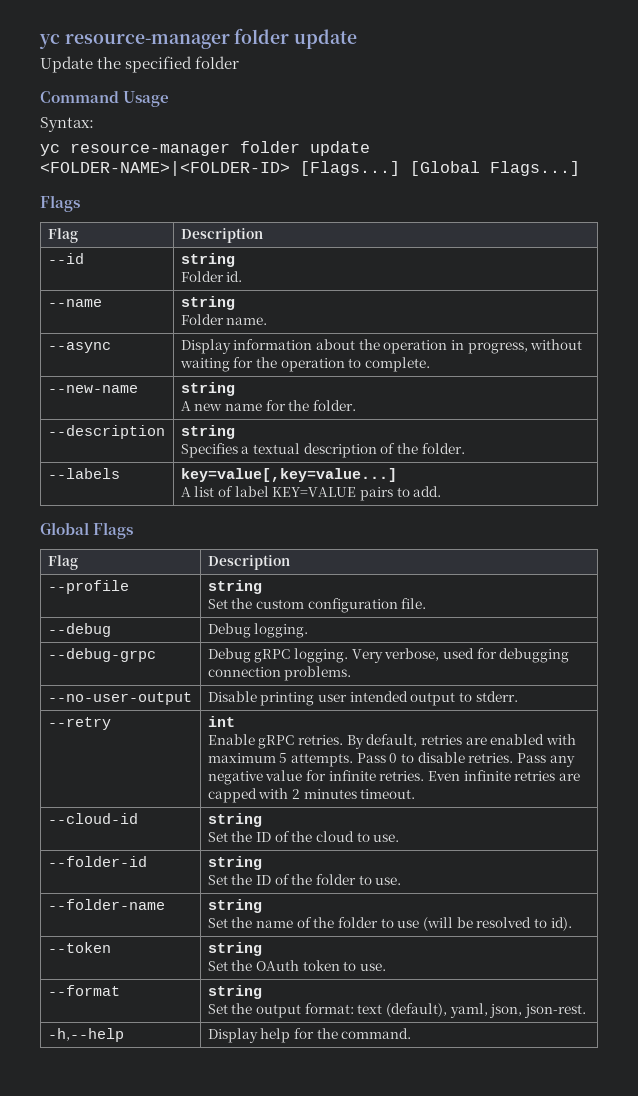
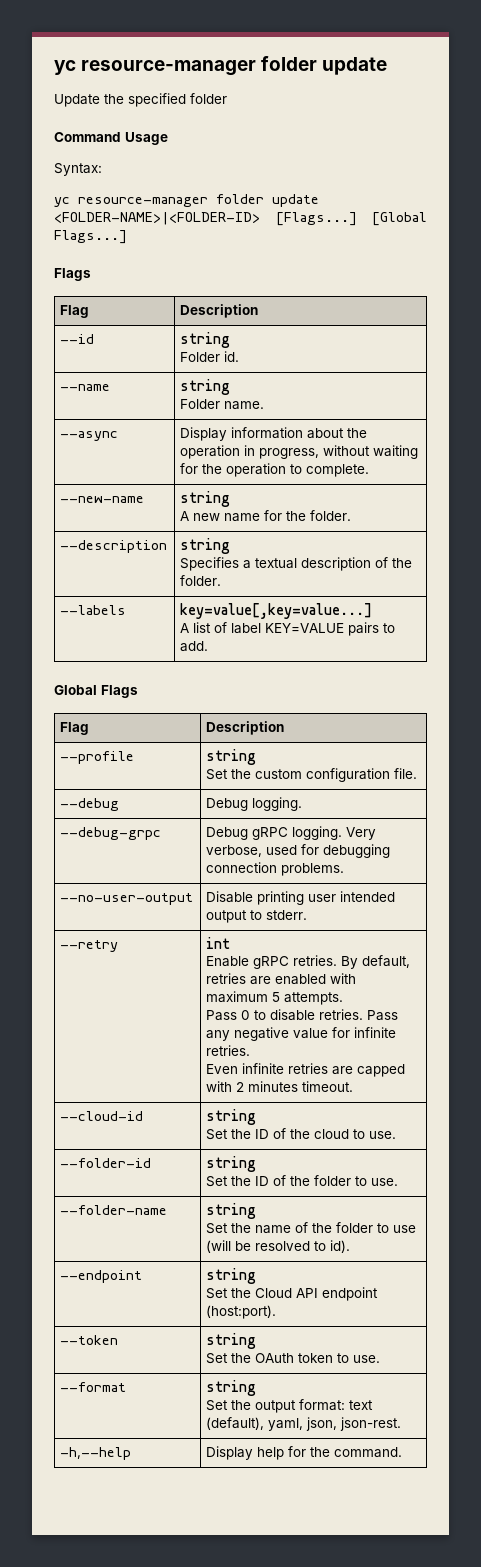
  --retry | int
- Enable gRPC retries. By default, retries are enabled with maximum 5 attempts. Pass 0 to disable retries. Pass any negative value for infinite retries. Even infinite retries are capped with 2 minutes timeout.
+ Enable gRPC retries. By default, retries are enabled with maximum 5 attempts.
+ Pass 0 to disable retries. Pass any negative value for infinite retries.
+ Even infinite retries are capped with 2 minutes timeout.
+ --endpoint | string
+ Set the Cloud API endpoint (host:port).

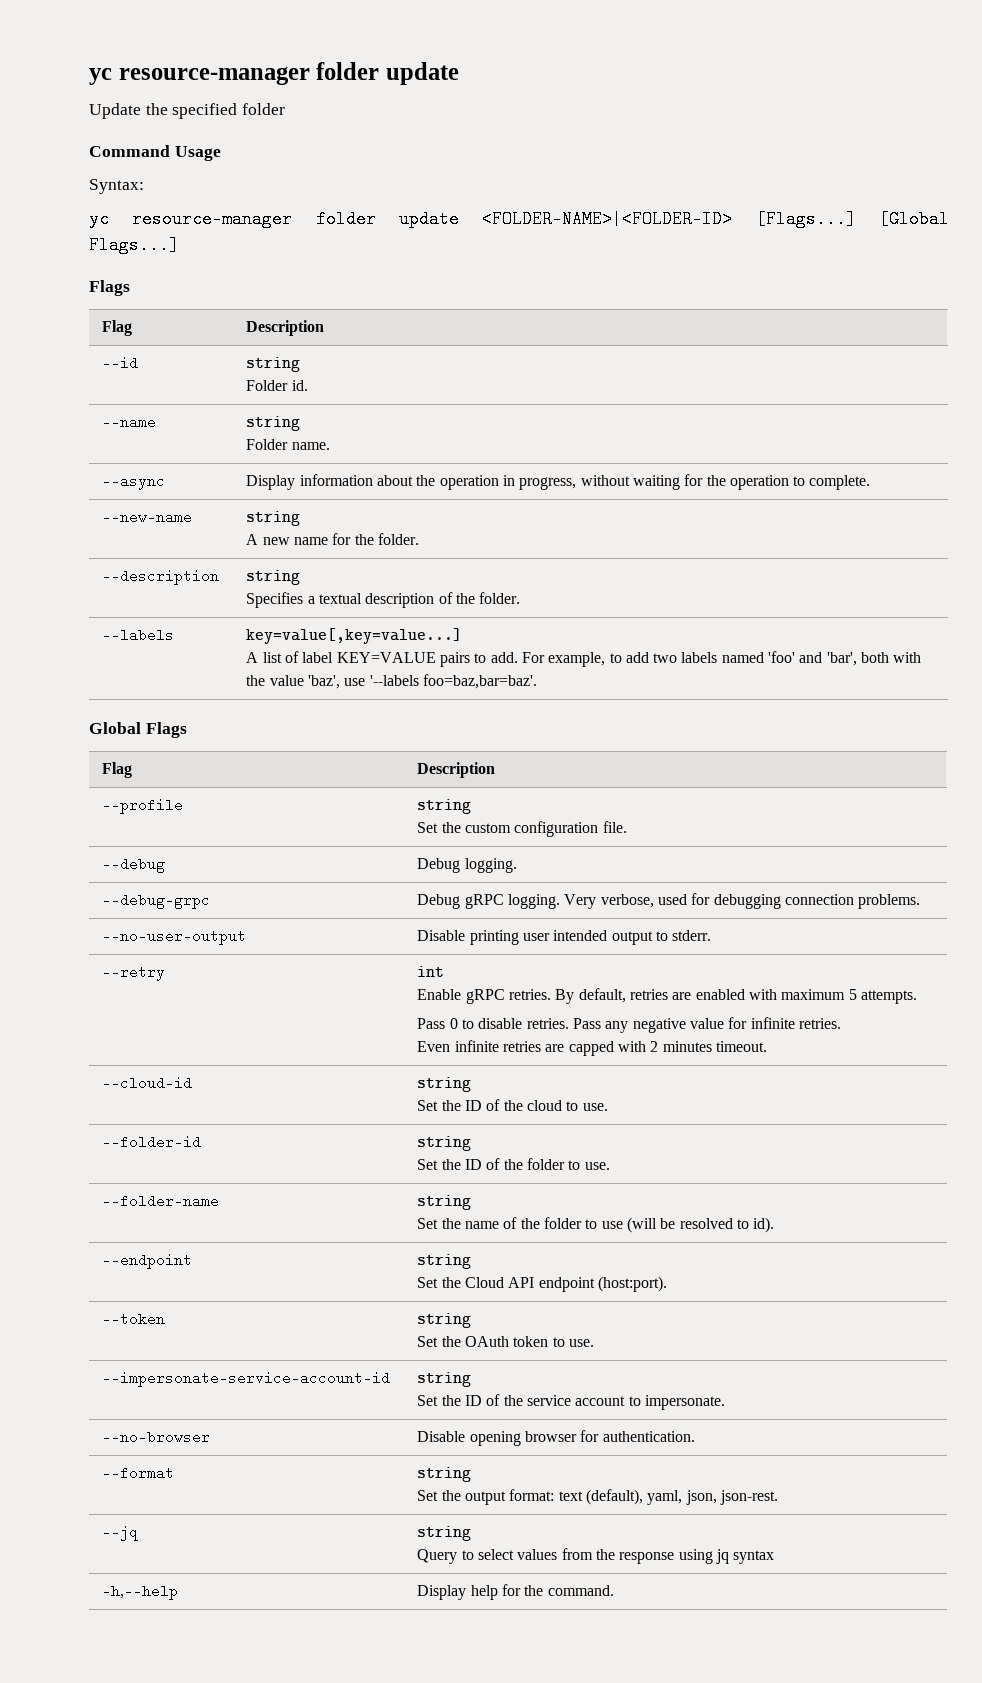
  --labels | key=value[,key=value...]
- A list of label KEY=VALUE pairs to add.
+ A list of label KEY=VALUE pairs to add. For example, to add two labels named 'foo' and 'bar', both with the value 'baz', use '--labels foo=baz,bar=baz'.
+ --impersonate-service-account-id | string
+ Set the ID of the service account to impersonate.
+ --no-browser | Disable opening browser for authentication.
+ --jq | string
+ Query to select values from the response using jq syntax

